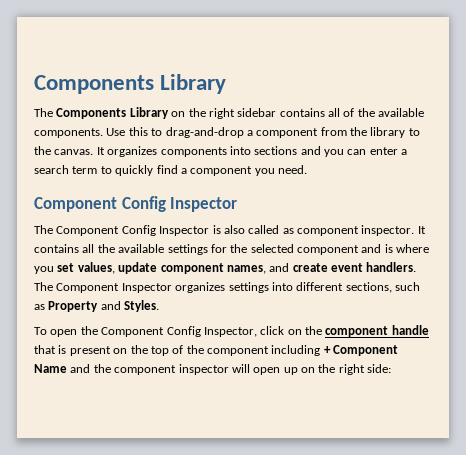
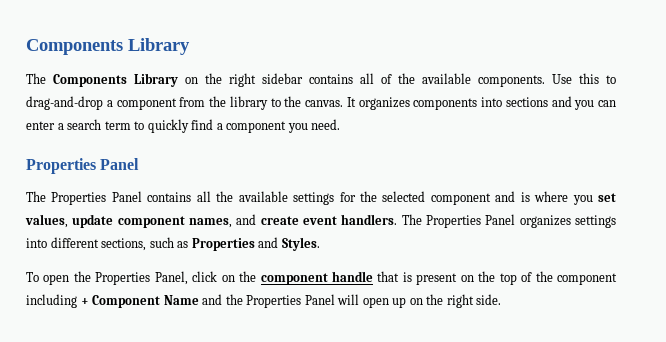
  It organizes components into sections and you can enter a search term to quickly find a component you need.
- Component Config Inspector
- The Component Config Inspector is also called as component inspector. It contains all the available settings for the selected component and is where you set values, update component names, and create event handlers.
+ Properties Panel
+ The Properties Panel contains all the available settings for the selected component and is where you set values, update component names, and create event handlers.
- The Component Inspector organizes settings into different sections, such as Property and Styles.
+ The Properties Panel organizes settings into different sections, such as Properties and Styles.
- To open the Component Config Inspector, click on the component handle that is present on the top of the component including + Component Name and the component inspector will open up on the right side:
+ To open the Properties Panel, click on the component handle that is present on the top of the component including + Component Name and the Properties Panel will open up on the right side.

